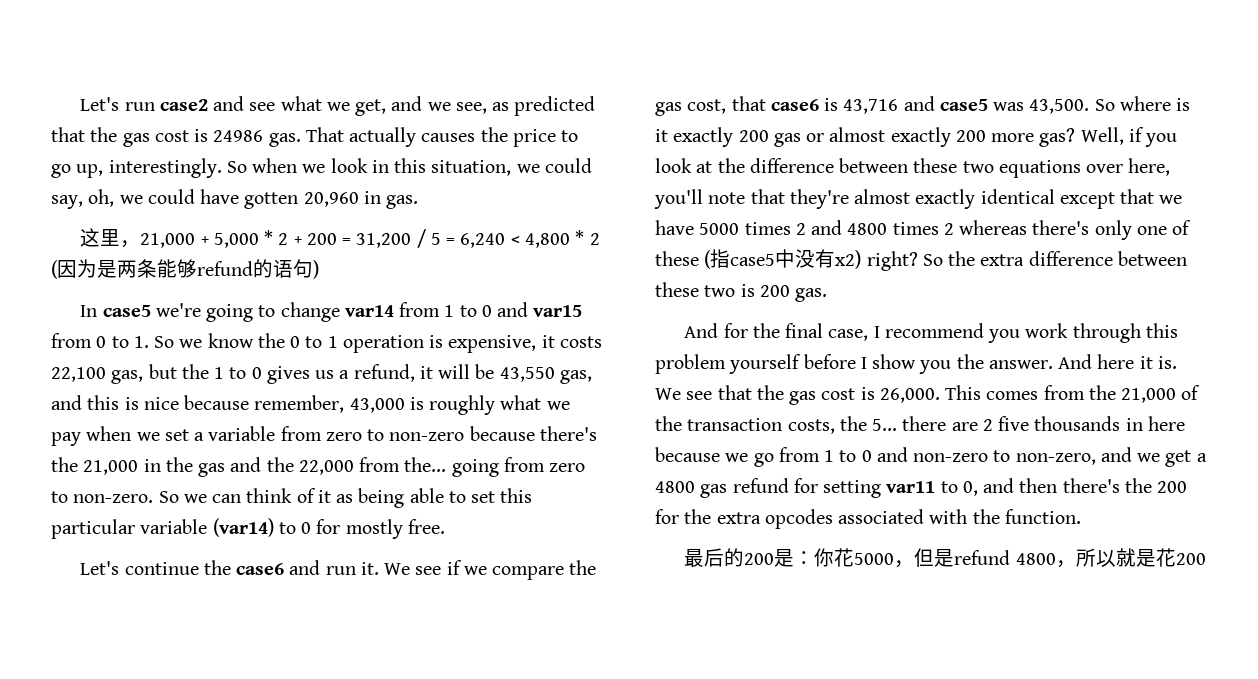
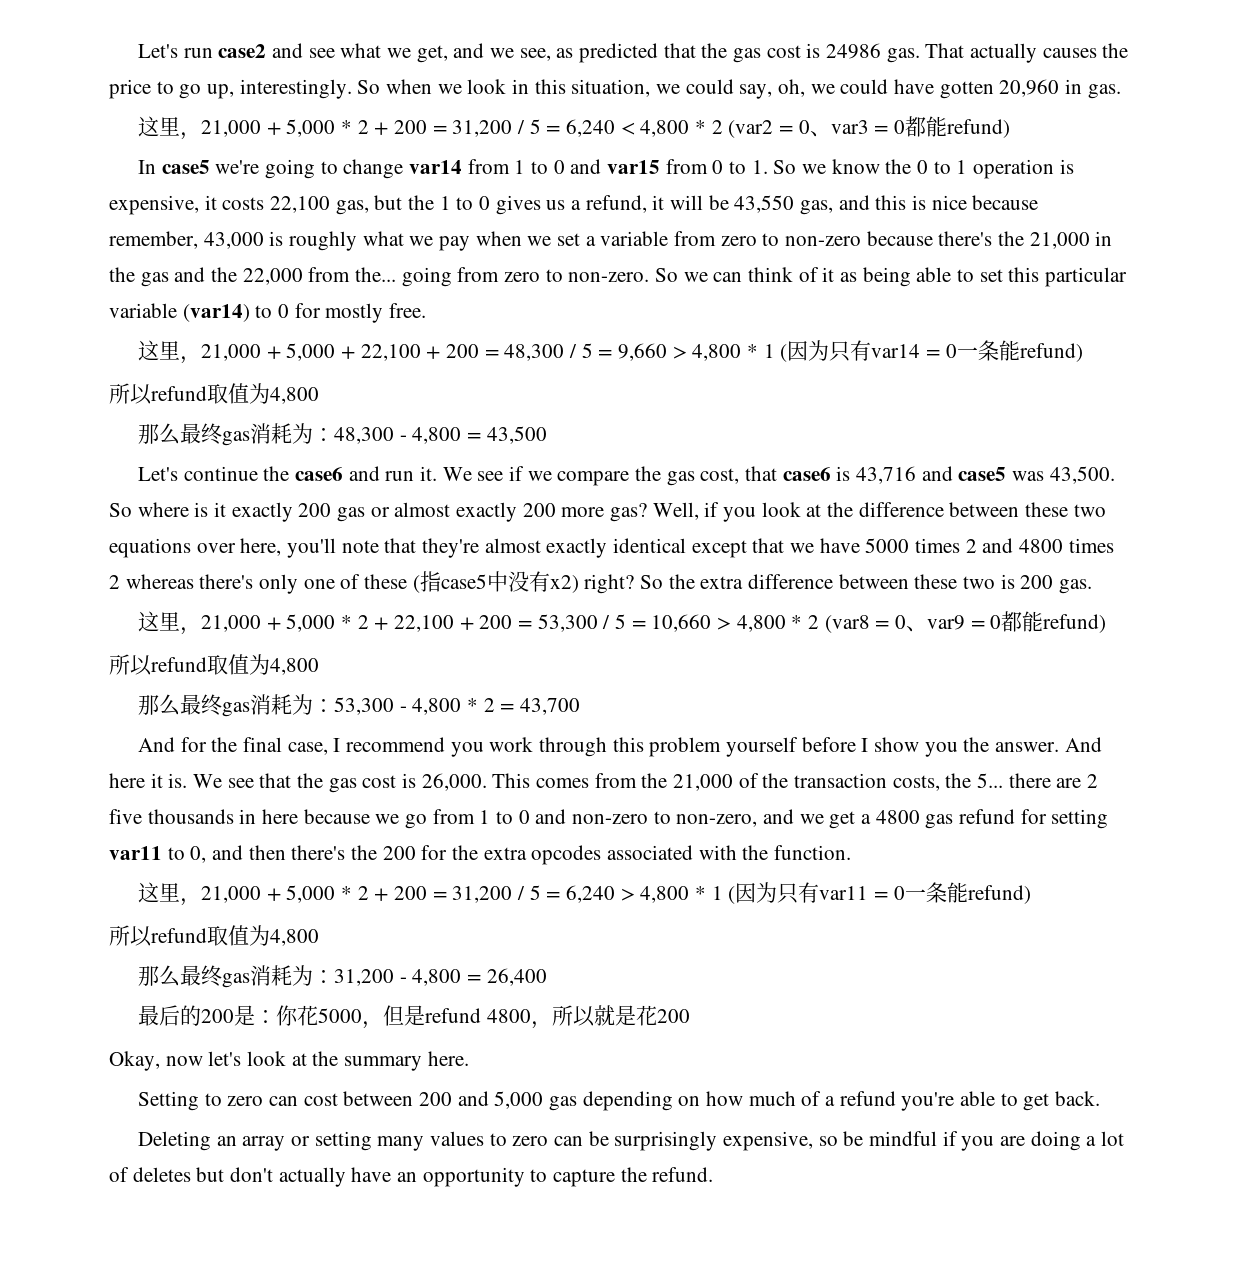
- 这里，21,000 + 5,000 * 2 + 200 = 31,200 / 5 = 6,240 < 4,800 * 2 (因为是两条能够refund的语句)
+ 这里，21,000 + 5,000 * 2 + 200 = 31,200 / 5 = 6,240 < 4,800 * 2 (var2 = 0、var3 = 0都能refund)
+ 这里，21,000 + 5,000 + 22,100 + 200 = 48,300 / 5 = 9,660 > 4,800 * 1 (因为只有var14 = 0一条能refund)
+ 所以refund取值为4,800
+ 那么最终gas消耗为：48,300 - 4,800 = 43,500
+ 这里，21,000 + 5,000 * 2 + 22,100 + 200 = 53,300 / 5 = 10,660 > 4,800 * 2 (var8 = 0、var9 = 0都能refund)
+ 所以refund取值为4,800
+ 那么最终gas消耗为：53,300 - 4,800 * 2 = 43,700
+ 这里，21,000 + 5,000 * 2 + 200 = 31,200 / 5 = 6,240 > 4,800 * 1 (因为只有var11 = 0一条能refund)
+ 所以refund取值为4,800
+ 那么最终gas消耗为：31,200 - 4,800 = 26,400
+ Okay, now let's look at the summary here.
+ Setting to zero can cost between 200 and 5,000 gas depending on how much of a refund you're able to get back.
+ Deleting an array or setting many values to zero can be surprisingly expensive, so be mindful if you are doing a lot of deletes but don't actually have an opportunity to capture the refund.

